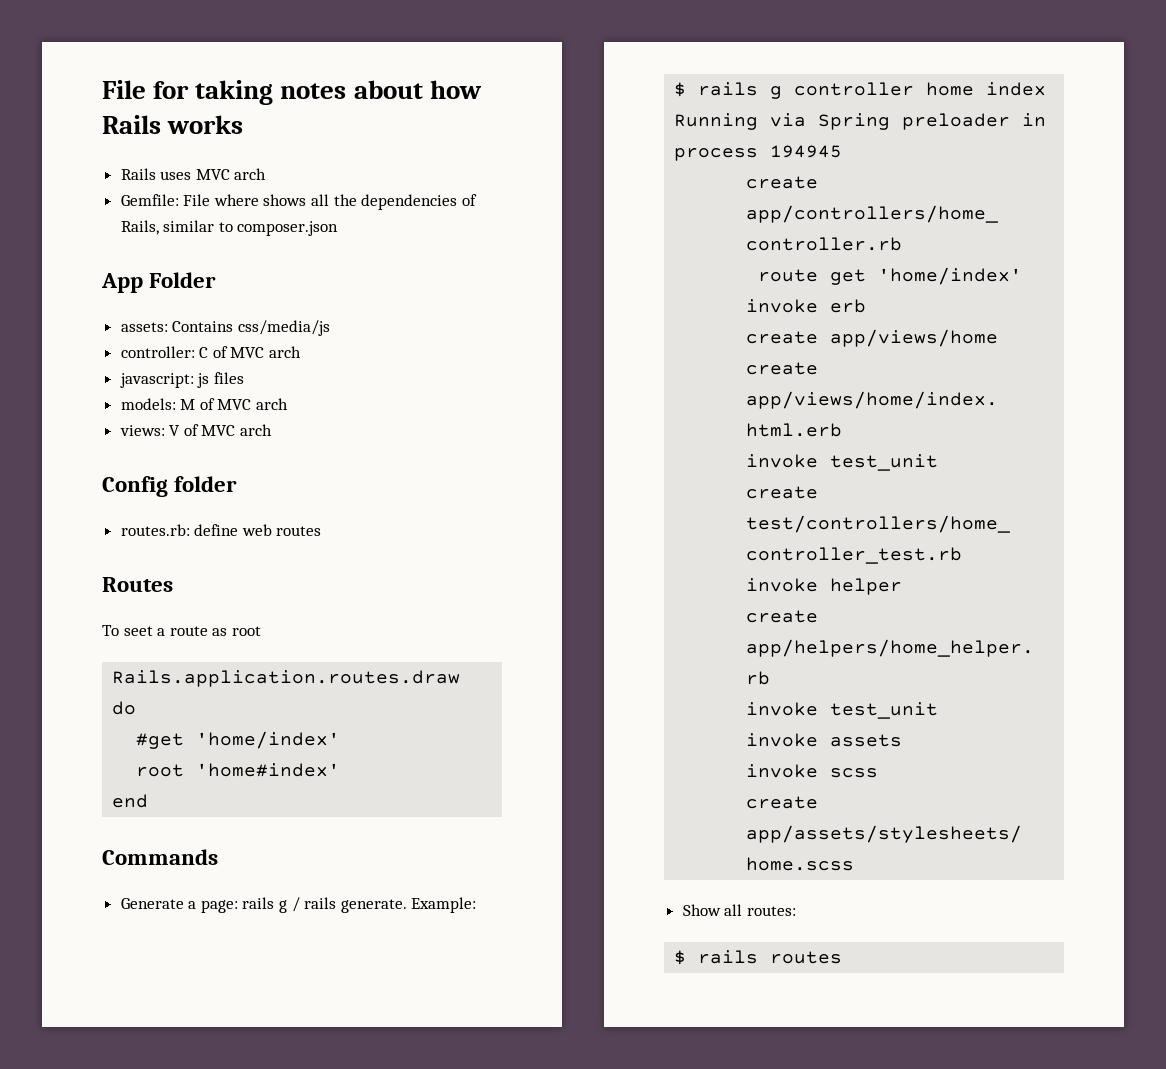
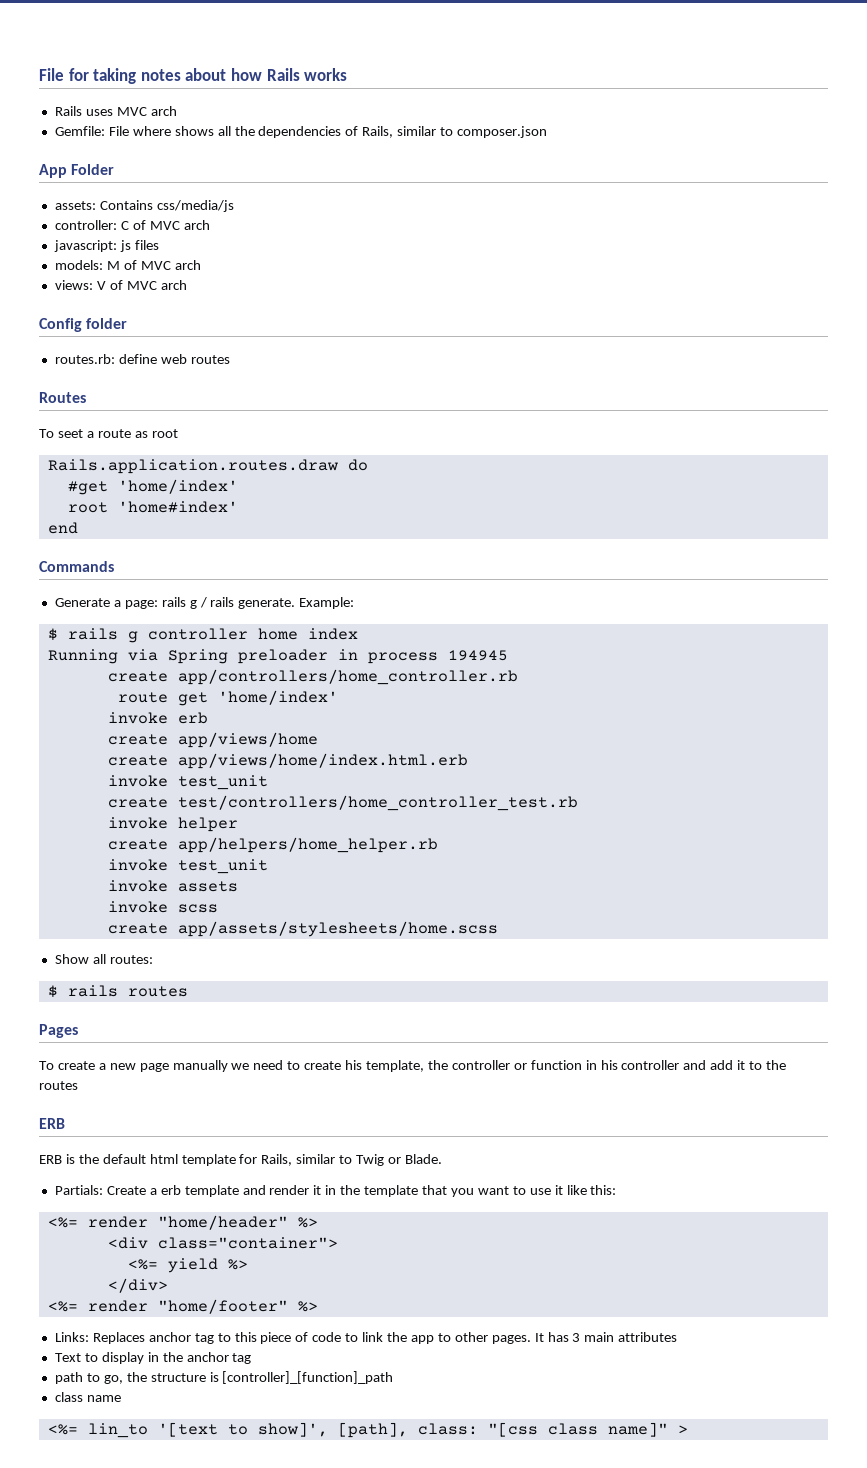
+ Pages
+ To create a new page manually we need to create his template, the controller or function in his controller and add it to the routes
+ ERB
+ ERB is the default html template for Rails, similar to Twig or Blade.
+ Partials: Create a erb template and render it in the template that you want to use it like this:
+ <%= render "home/header" %>
+ <div class="container">
+ <%= yield %>
+ </div>
+ <%= render "home/footer" %>
+ Links: Replaces anchor tag to this piece of code to link the app to other pages. It has 3 main attributes
+ Text to display in the anchor tag
+ path to go, the structure is [controller]_[function]_path
+ class name
+ <%= lin_to '[text to show]', [path], class: "[css class name]" >

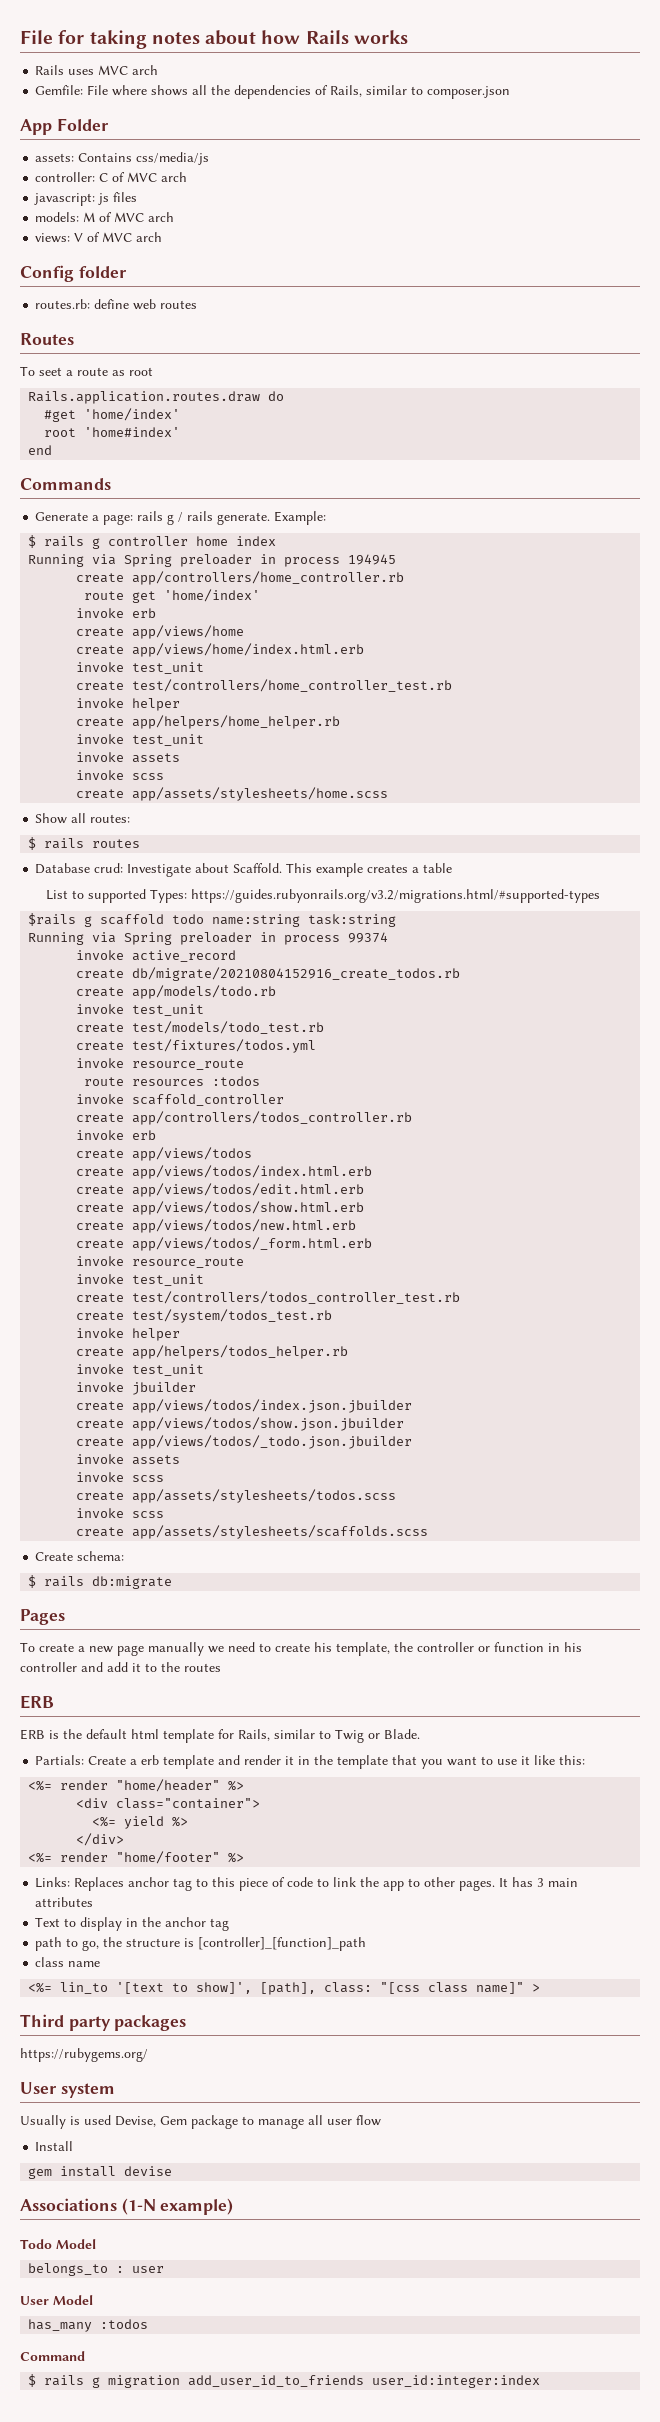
+ Database crud: Investigate about Scaffold. This example creates a table
+ List to supported Types: https://guides.rubyonrails.org/v3.2/migrations.html/#supported-types
+ $rails g scaffold todo name:string task:string
+ Running via Spring preloader in process 99374
+ invoke active_record
+ create db/migrate/20210804152916_create_todos.rb
+ create app/models/todo.rb
+ invoke test_unit
+ create test/models/todo_test.rb
+ create test/fixtures/todos.yml
+ invoke resource_route
+ route resources :todos
+ invoke scaffold_controller
+ create app/controllers/todos_controller.rb
+ invoke erb
+ create app/views/todos
+ create app/views/todos/index.html.erb
+ create app/views/todos/edit.html.erb
+ create app/views/todos/show.html.erb
+ create app/views/todos/new.html.erb
+ create app/views/todos/_form.html.erb
+ invoke resource_route
+ invoke test_unit
+ create test/controllers/todos_controller_test.rb
+ create test/system/todos_test.rb
+ invoke helper
+ create app/helpers/todos_helper.rb
+ invoke test_unit
+ invoke jbuilder
+ create app/views/todos/index.json.jbuilder
+ create app/views/todos/show.json.jbuilder
+ create app/views/todos/_todo.json.jbuilder
+ invoke assets
+ invoke scss
+ create app/assets/stylesheets/todos.scss
+ invoke scss
+ create app/assets/stylesheets/scaffolds.scss
+ Create schema:
+ $ rails db:migrate
+ Third party packages
+ https://rubygems.org/
+ User system
+ Usually is used Devise, Gem package to manage all user flow
+ Install
+ gem install devise
+ Associations (1-N example)
+ Todo Model
+ belongs_to : user
+ User Model
+ has_many :todos
+ Command
+ $ rails g migration add_user_id_to_friends user_id:integer:index

